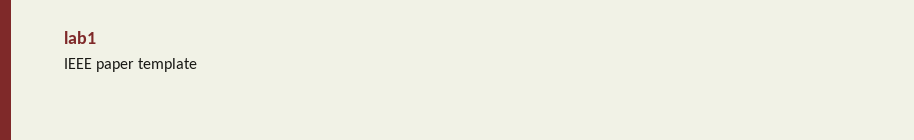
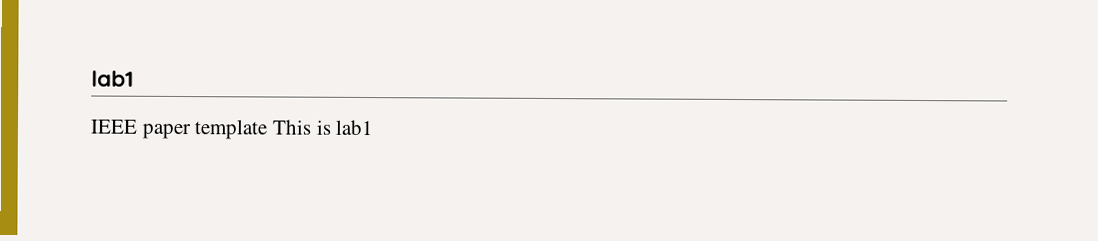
- IEEE paper template
+ IEEE paper template This is lab1

